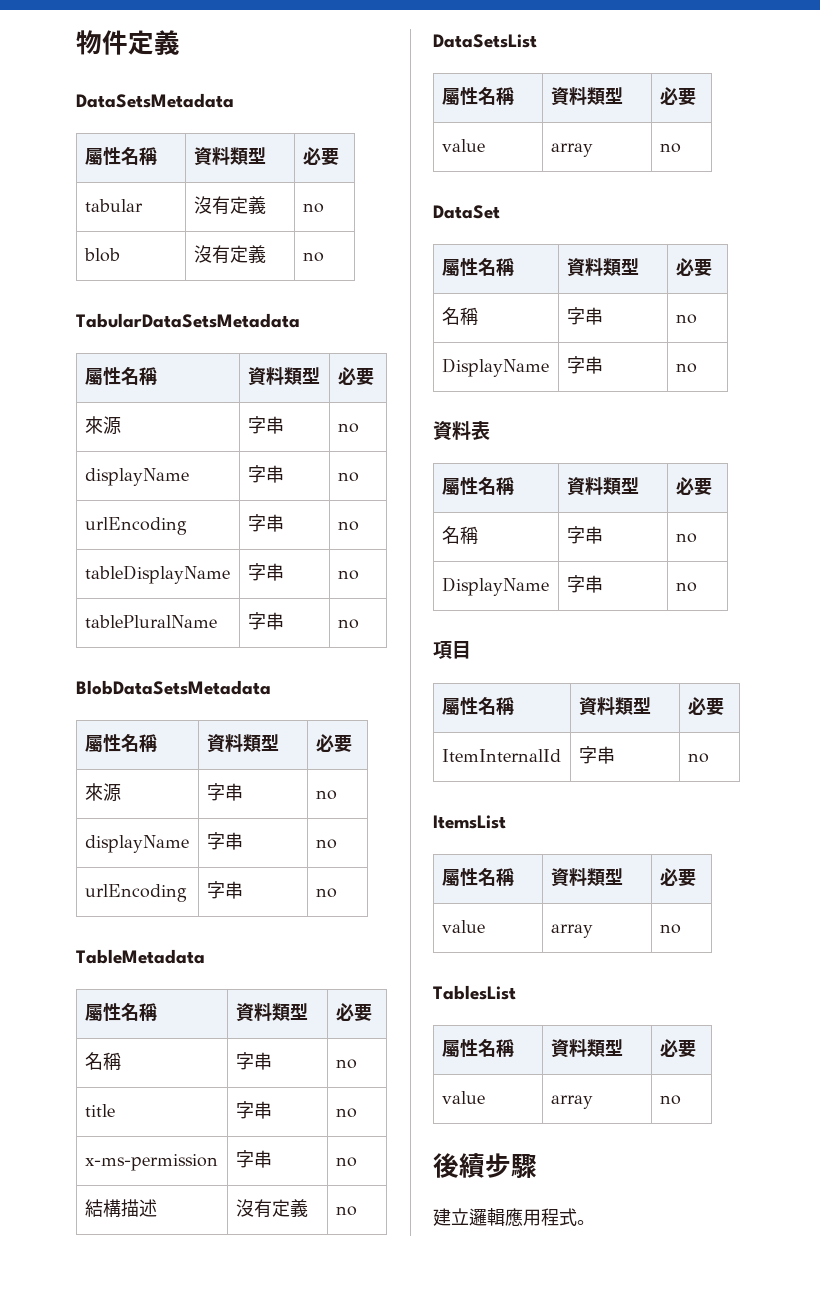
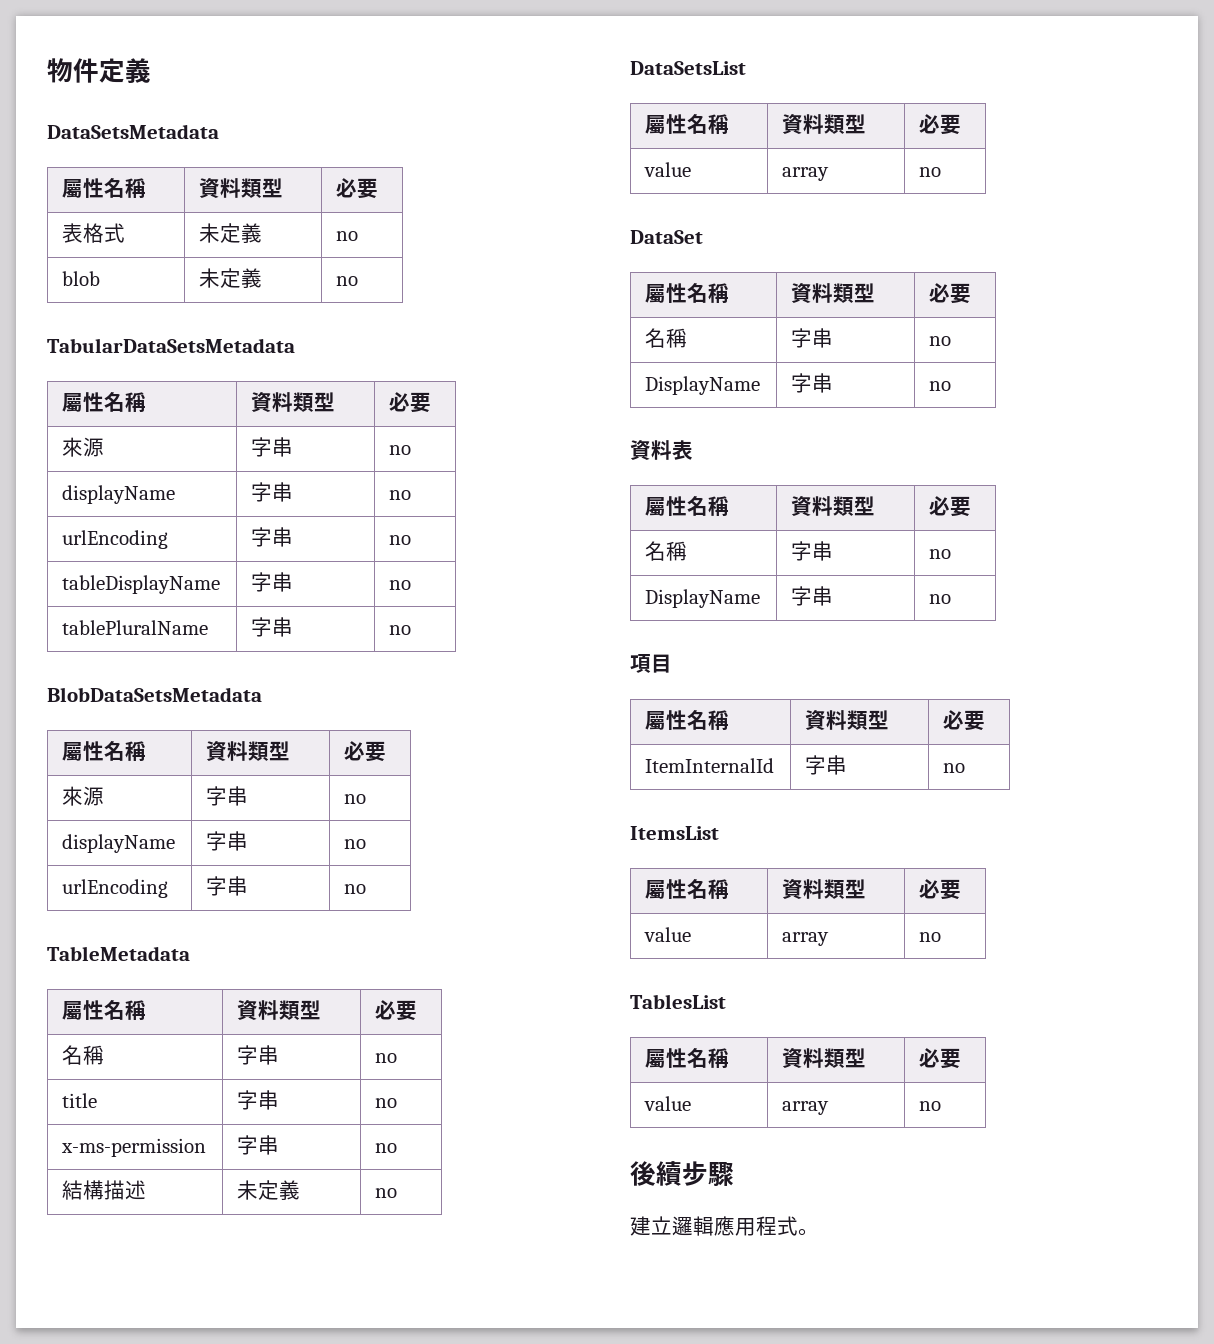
- tabular | 沒有定義 | no
+ 表格式 | 未定義 | no
- blob | 沒有定義 | no
+ blob | 未定義 | no
- 結構描述 | 沒有定義 | no
+ 結構描述 | 未定義 | no

